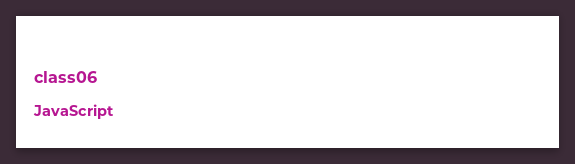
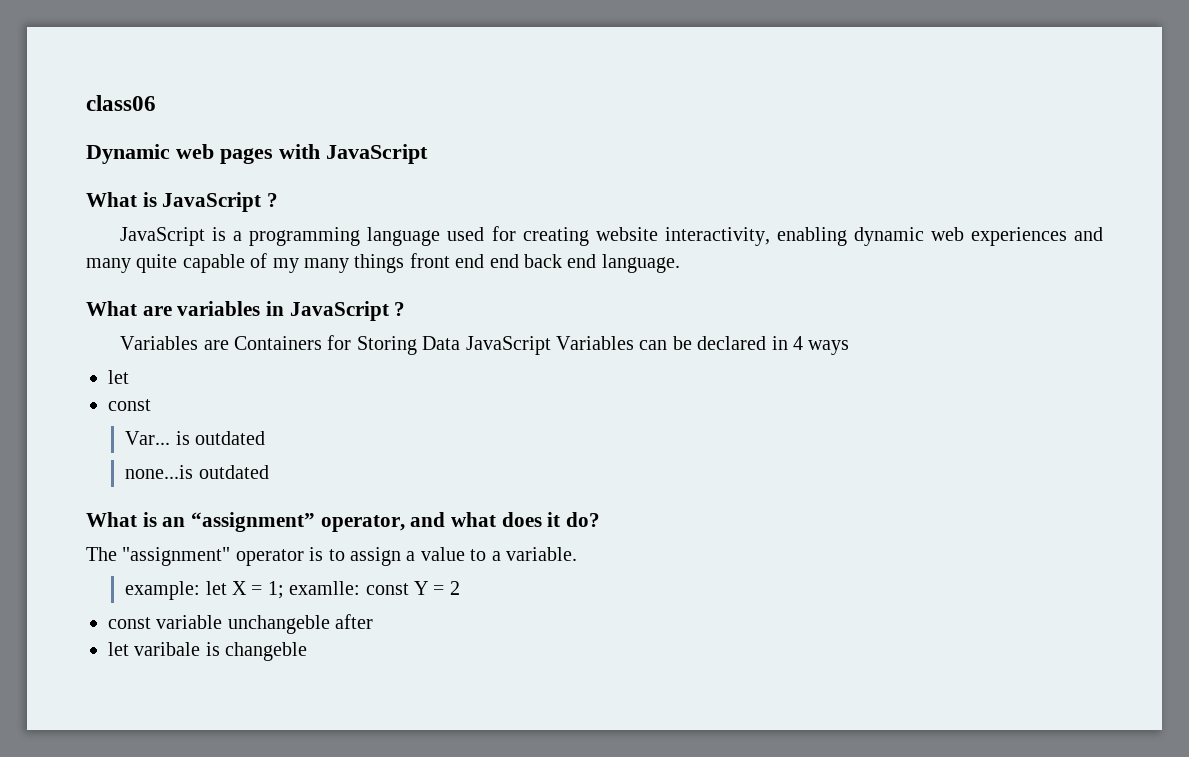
- JavaScript
+ Dynamic web pages with JavaScript
+ What is JavaScript ?
+ JavaScript is a programming language used for creating website interactivity, enabling dynamic web experiences and many quite capable of my many things front end end back end language.
+ What are variables in JavaScript ?
+ Variables are Containers for Storing Data JavaScript Variables can be declared in 4 ways
+ let
+ const
+ Var... is outdated
+ none...is outdated
+ What is an “assignment” operator, and what does it do?
+ The "assignment" operator is to assign a value to a variable.
+ example: let X = 1; examlle: const Y = 2
+ const variable unchangeble after
+ let varibale is changeble

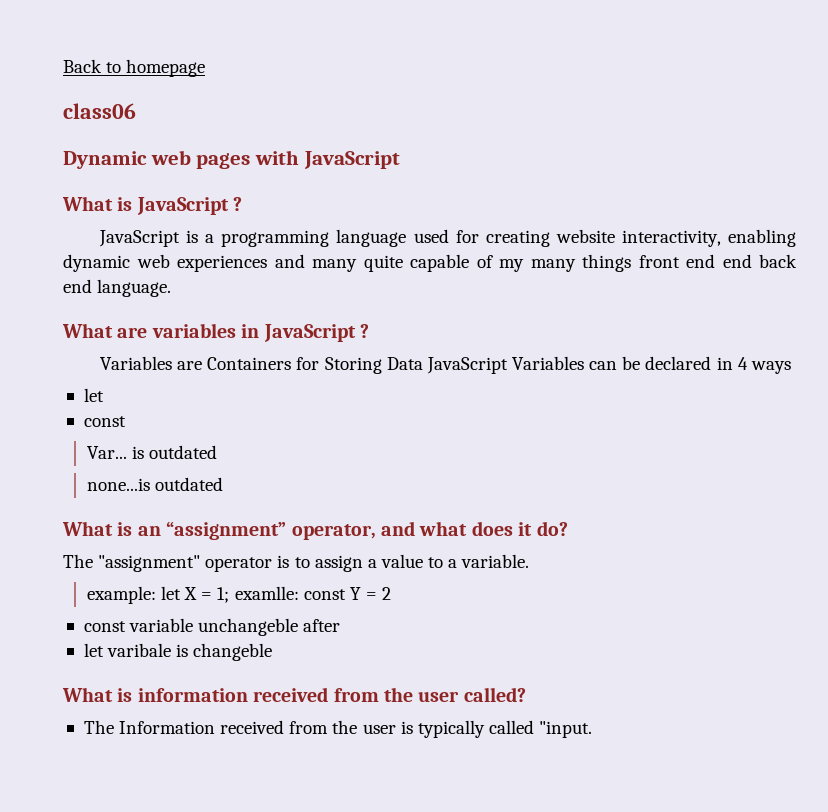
+ Back to homepage
+ What is information received from the user called?
+ The Information received from the user is typically called "input.

